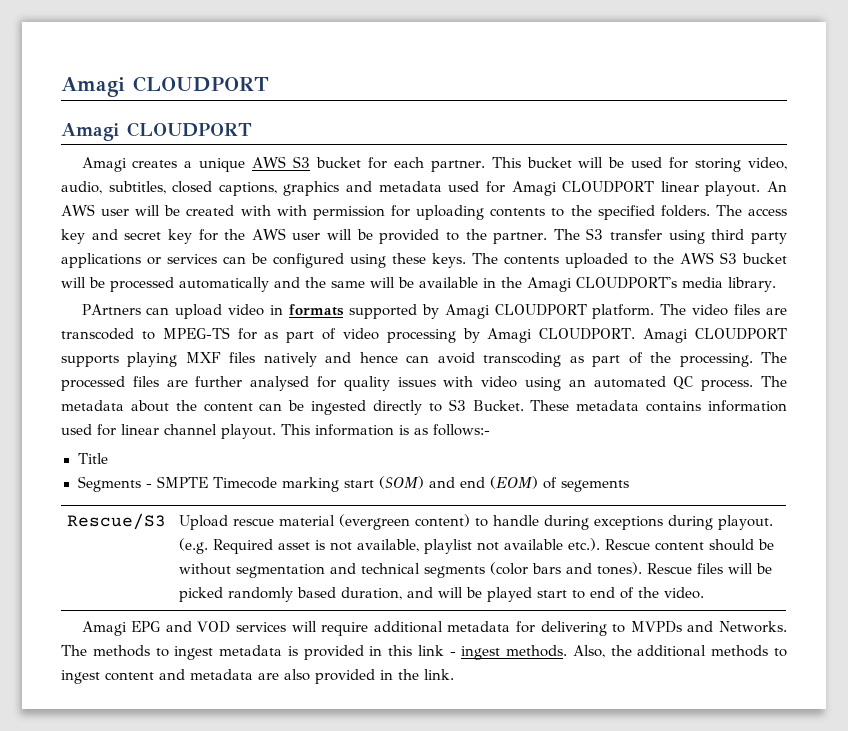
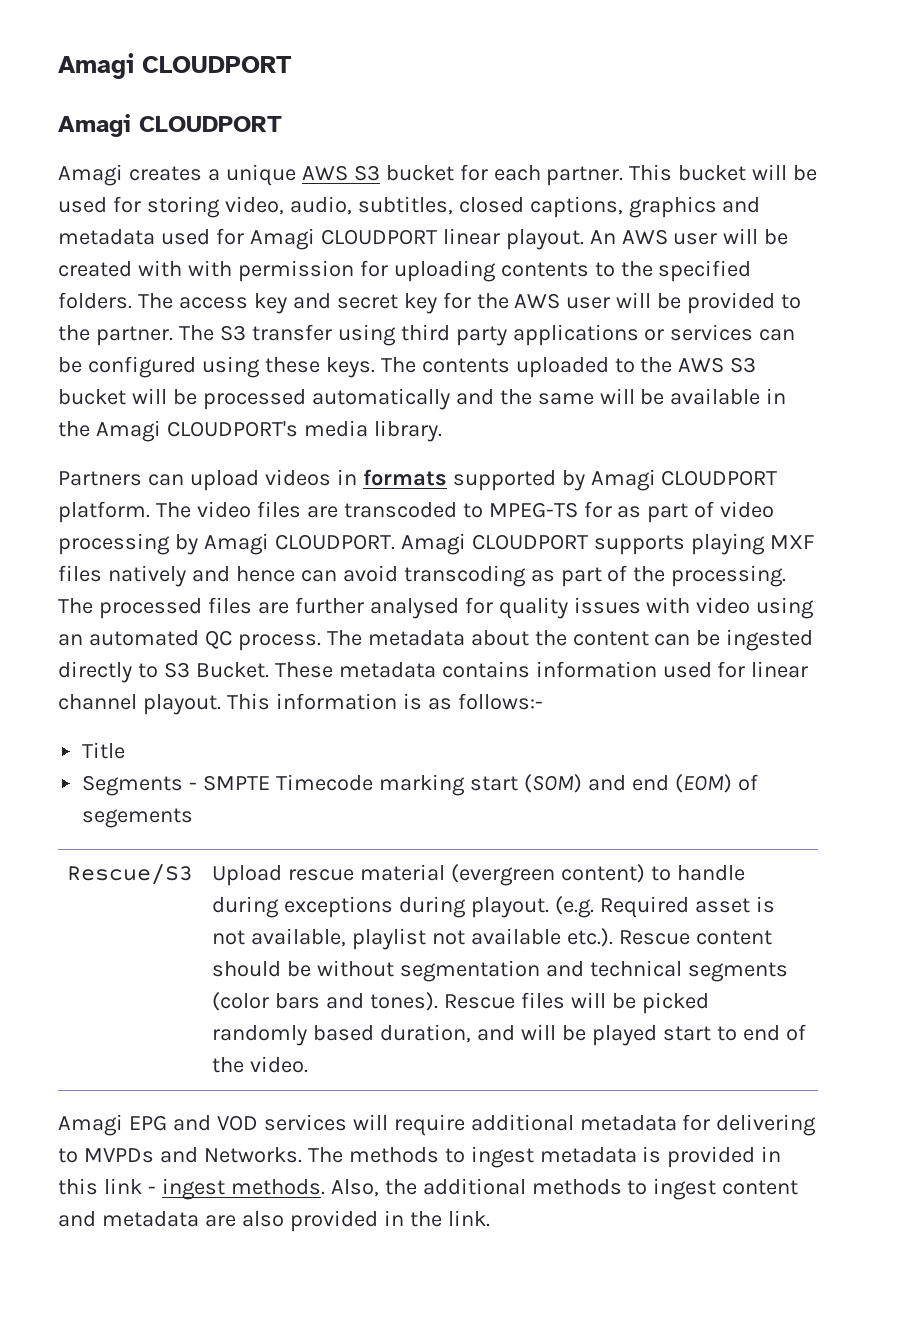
- PArtners can upload video in formats supported by Amagi CLOUDPORT platform.
+ Partners can upload videos in formats supported by Amagi CLOUDPORT platform.

